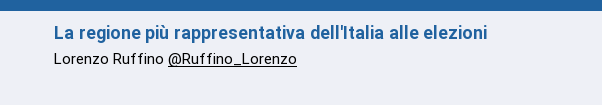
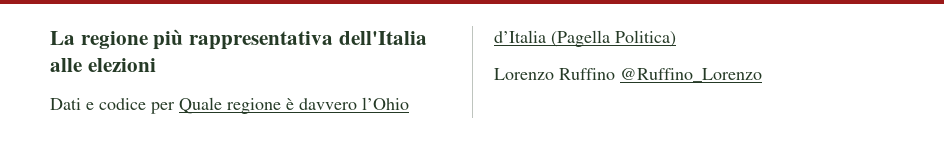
+ Dati e codice per Quale regione è davvero l’Ohio d’Italia (Pagella Politica)

